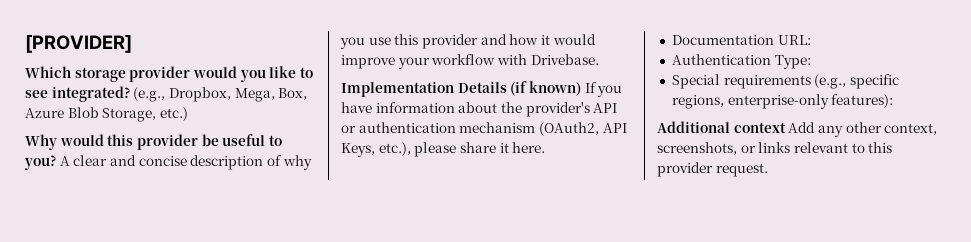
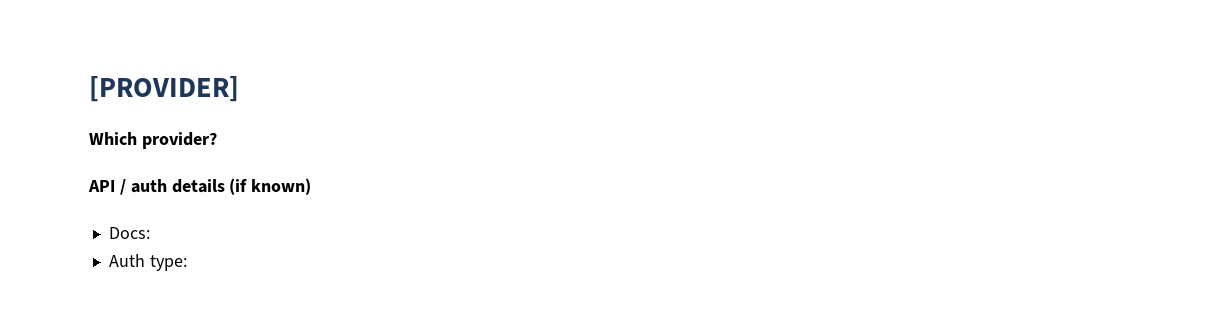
- Which storage provider would you like to see integrated? (e.g., Dropbox, Mega, Box, Azure Blob Storage, etc.)
- Why would this provider be useful to you? A clear and concise description of why you use this provider and how it would improve your workflow with Drivebase.
- Implementation Details (if known) If you have information about the provider's API or authentication mechanism (OAuth2, API Keys, etc.), please share it here.
- Documentation URL:
- Authentication Type:
- Special requirements (e.g., specific regions, enterprise-only features):
- Additional context Add any other context, screenshots, or links relevant to this provider request.
+ Which provider?
+ API / auth details (if known)
+ Docs:
+ Auth type:

